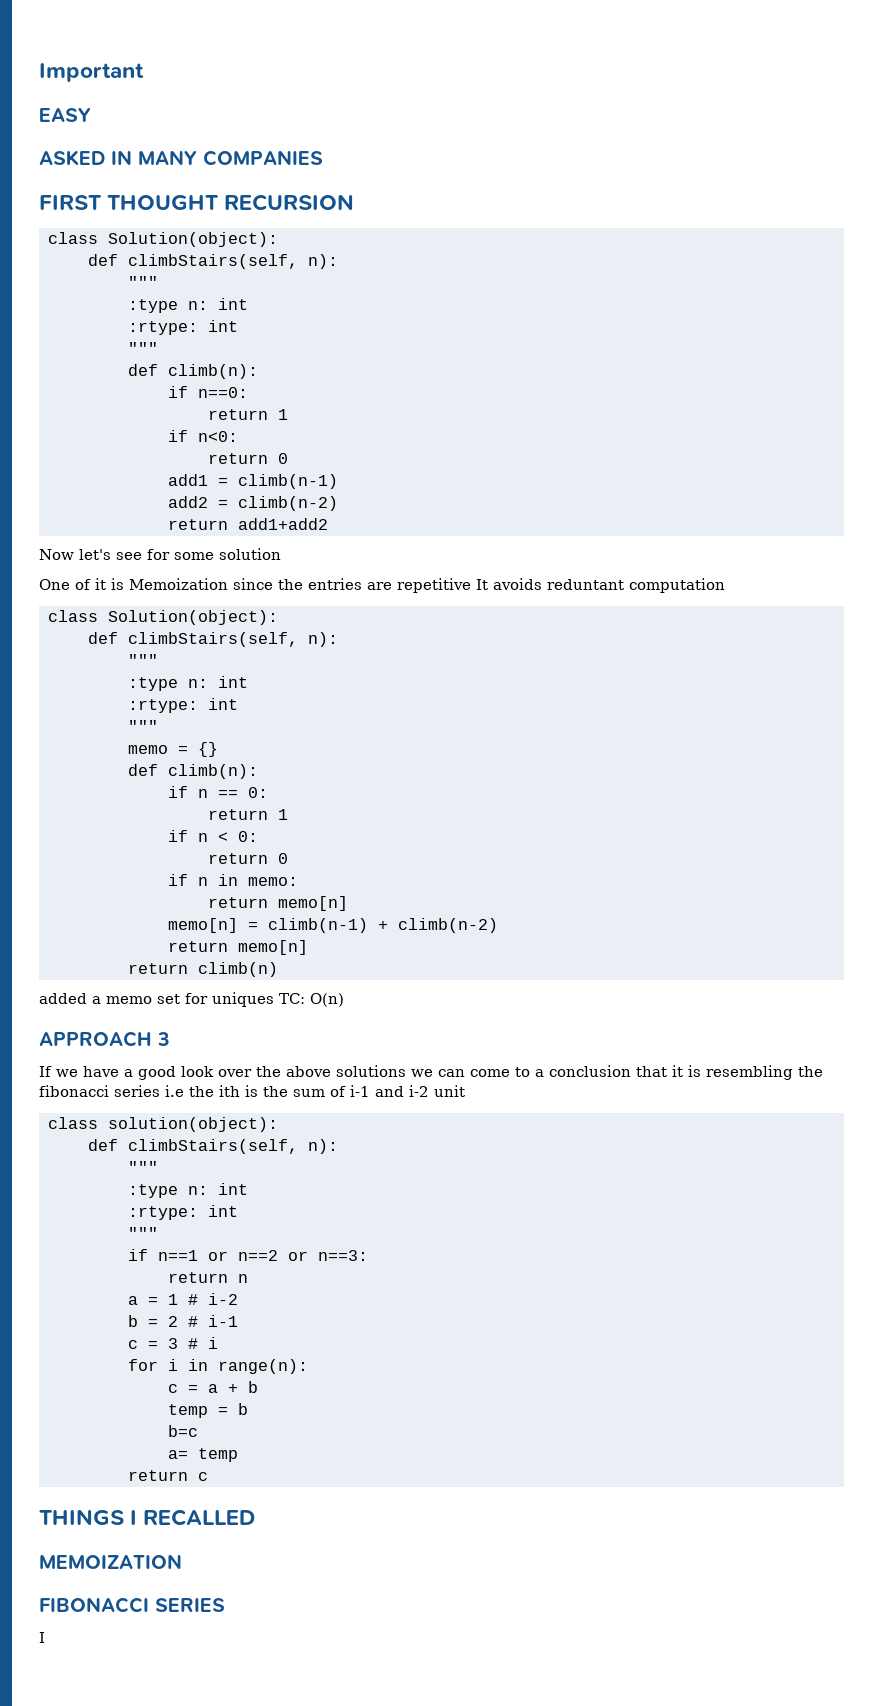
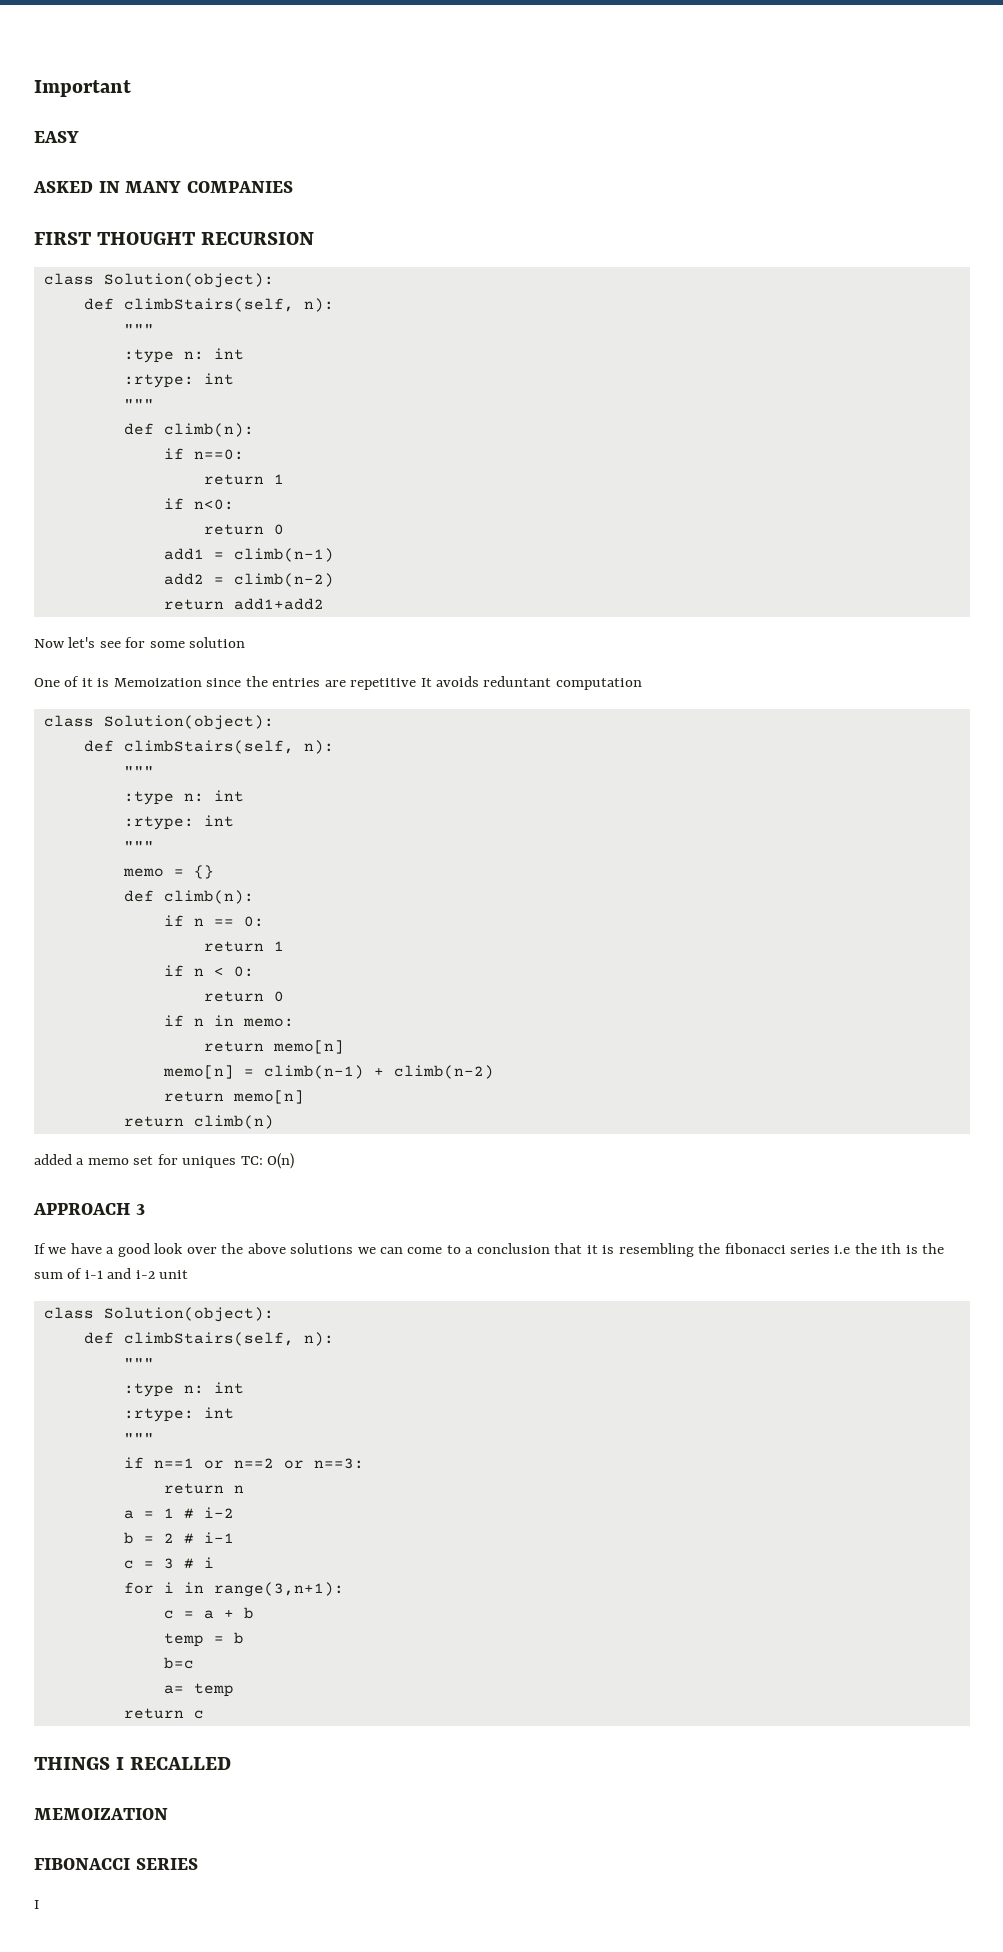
  If we have a good look over the above solutions we can come to a conclusion that it is resembling the fibonacci series i.e the ith is the sum of i-1 and i-2 unit
- class solution(object):
+ class Solution(object):
- for i in range(n):
+ for i in range(3,n+1):

